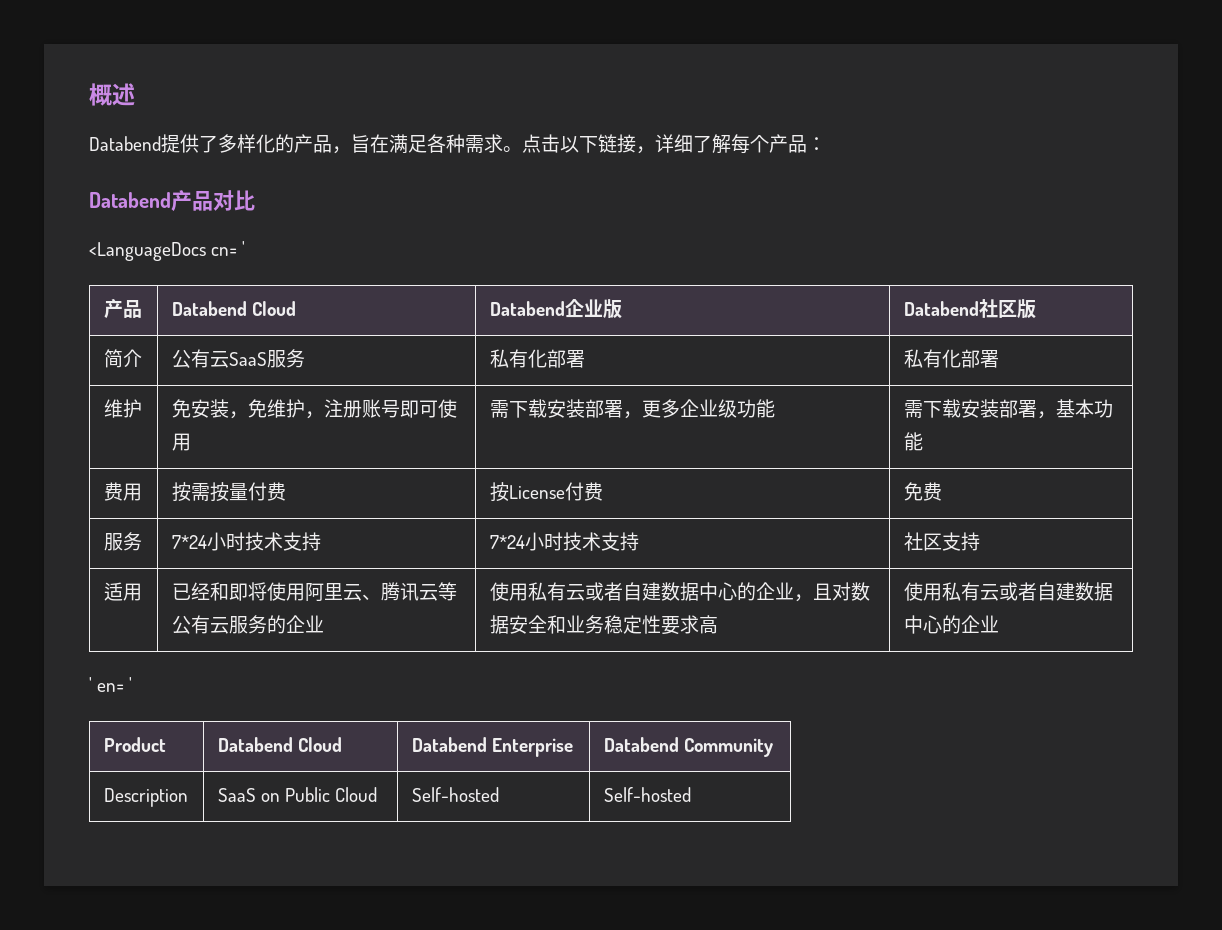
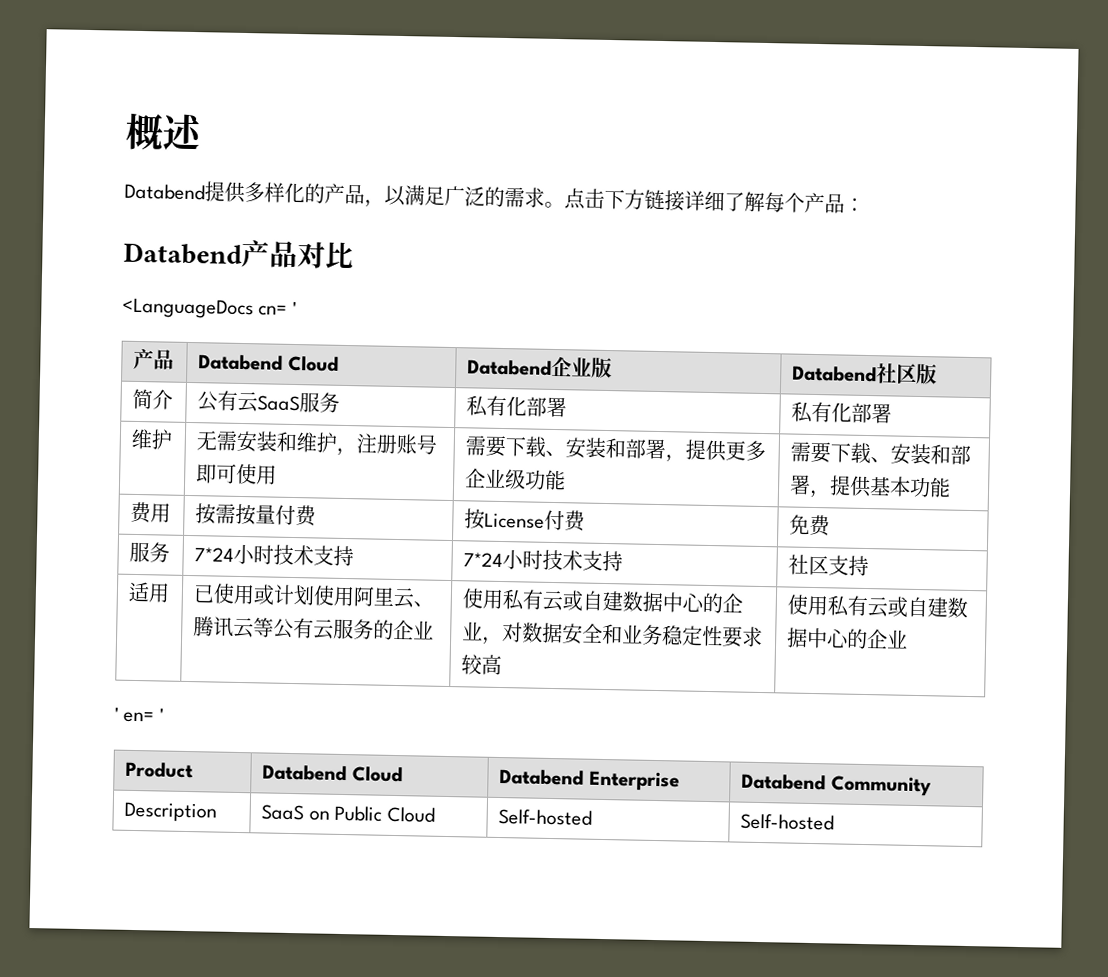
- Databend提供了多样化的产品，旨在满足各种需求。点击以下链接，详细了解每个产品：
+ Databend提供多样化的产品，以满足广泛的需求。点击下方链接详细了解每个产品：
- 维护 | 免安装，免维护，注册账号即可使用 | 需下载安装部署，更多企业级功能 | 需下载安装部署，基本功能
+ 维护 | 无需安装和维护，注册账号即可使用 | 需要下载、安装和部署，提供更多企业级功能 | 需要下载、安装和部署，提供基本功能
- 适用 | 已经和即将使用阿里云、腾讯云等公有云服务的企业 | 使用私有云或者自建数据中心的企业，且对数据安全和业务稳定性要求高 | 使用私有云或者自建数据中心的企业
+ 适用 | 已使用或计划使用阿里云、腾讯云等公有云服务的企业 | 使用私有云或自建数据中心的企业，对数据安全和业务稳定性要求较高 | 使用私有云或自建数据中心的企业

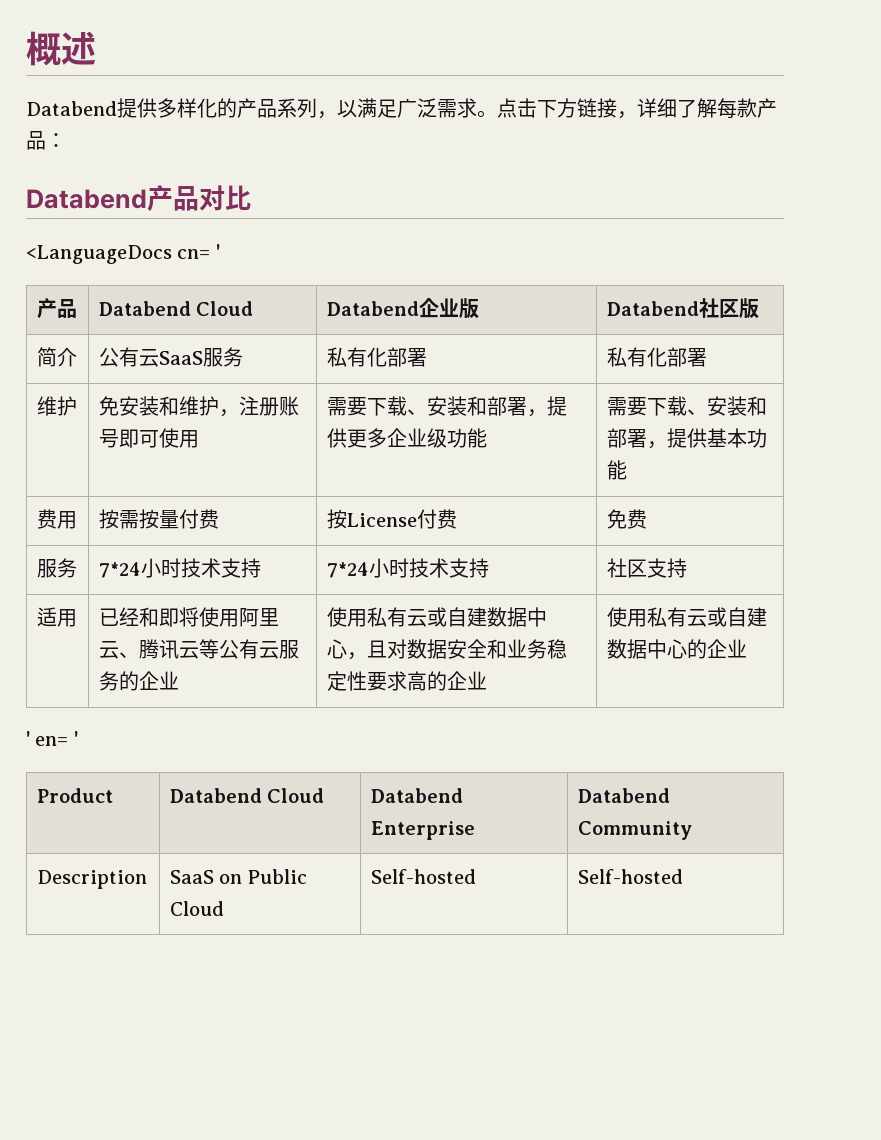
- Databend提供多样化的产品，以满足广泛的需求。
+ Databend提供多样化的产品系列，以满足广泛需求。
- 点击下方链接详细了解每个产品：
+ 点击下方链接，详细了解每款产品：
- 维护 | 无需安装和维护，注册账号即可使用 | 需要下载、安装和部署，提供更多企业级功能 | 需要下载、安装和部署，提供基本功能
+ 维护 | 免安装和维护，注册账号即可使用 | 需要下载、安装和部署，提供更多企业级功能 | 需要下载、安装和部署，提供基本功能
- 适用 | 已使用或计划使用阿里云、腾讯云等公有云服务的企业 | 使用私有云或自建数据中心的企业，对数据安全和业务稳定性要求较高 | 使用私有云或自建数据中心的企业
+ 适用 | 已经和即将使用阿里云、腾讯云等公有云服务的企业 | 使用私有云或自建数据中心，且对数据安全和业务稳定性要求高的企业 | 使用私有云或自建数据中心的企业

